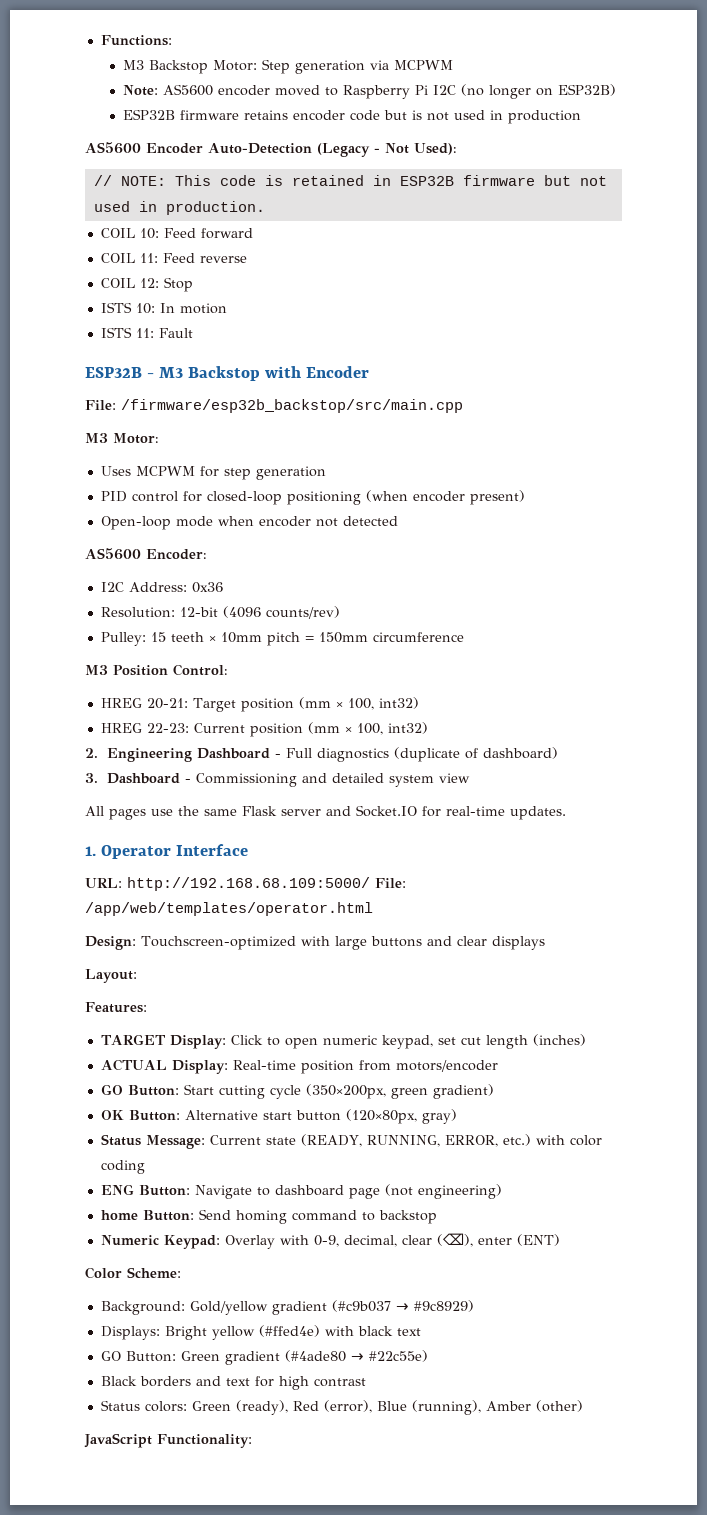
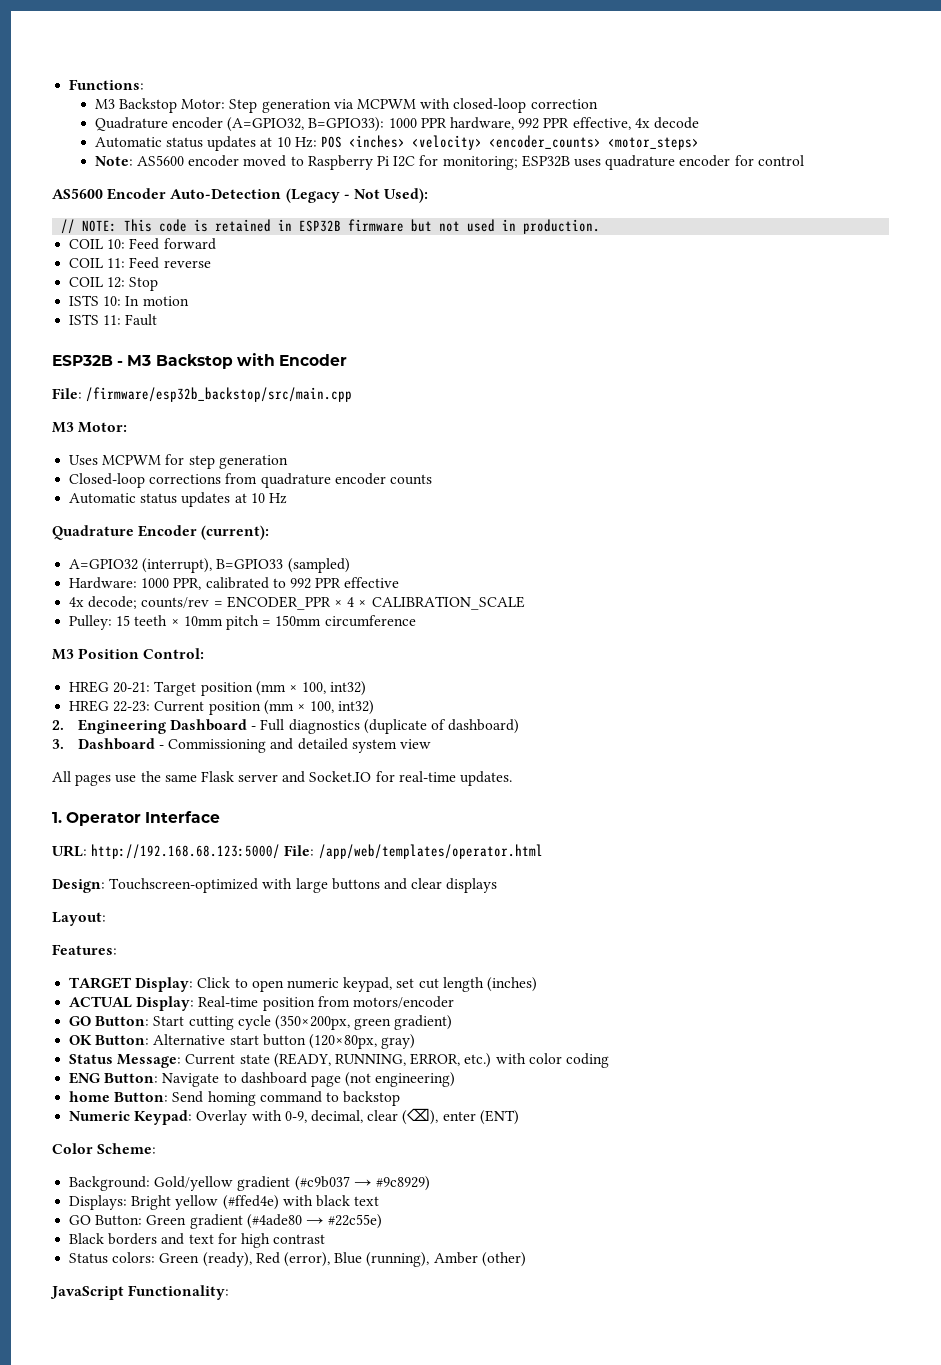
- M3 Backstop Motor: Step generation via MCPWM
+ M3 Backstop Motor: Step generation via MCPWM with closed-loop correction
+ Quadrature encoder (A=GPIO32, B=GPIO33): 1000 PPR hardware, 992 PPR effective, 4x decode
+ Automatic status updates at 10 Hz: POS <inches> <velocity> <encoder_counts> <motor_steps>
- Note: AS5600 encoder moved to Raspberry Pi I2C (no longer on ESP32B)
- ESP32B firmware retains encoder code but is not used in production
+ Note: AS5600 encoder moved to Raspberry Pi I2C for monitoring; ESP32B uses quadrature encoder for control
- PID control for closed-loop positioning (when encoder present)
- Open-loop mode when encoder not detected
- AS5600 Encoder:
- I2C Address: 0x36
- Resolution: 12-bit (4096 counts/rev)
+ Closed-loop corrections from quadrature encoder counts
+ Automatic status updates at 10 Hz
+ Quadrature Encoder (current):
+ A=GPIO32 (interrupt), B=GPIO33 (sampled)
+ Hardware: 1000 PPR, calibrated to 992 PPR effective
+ 4x decode; counts/rev = ENCODER_PPR × 4 × CALIBRATION_SCALE
- URL: http://192.168.68.109:5000/ File: /app/web/templates/operator.html
+ URL: http://192.168.68.123:5000/ File: /app/web/templates/operator.html

